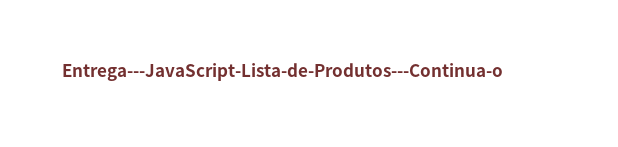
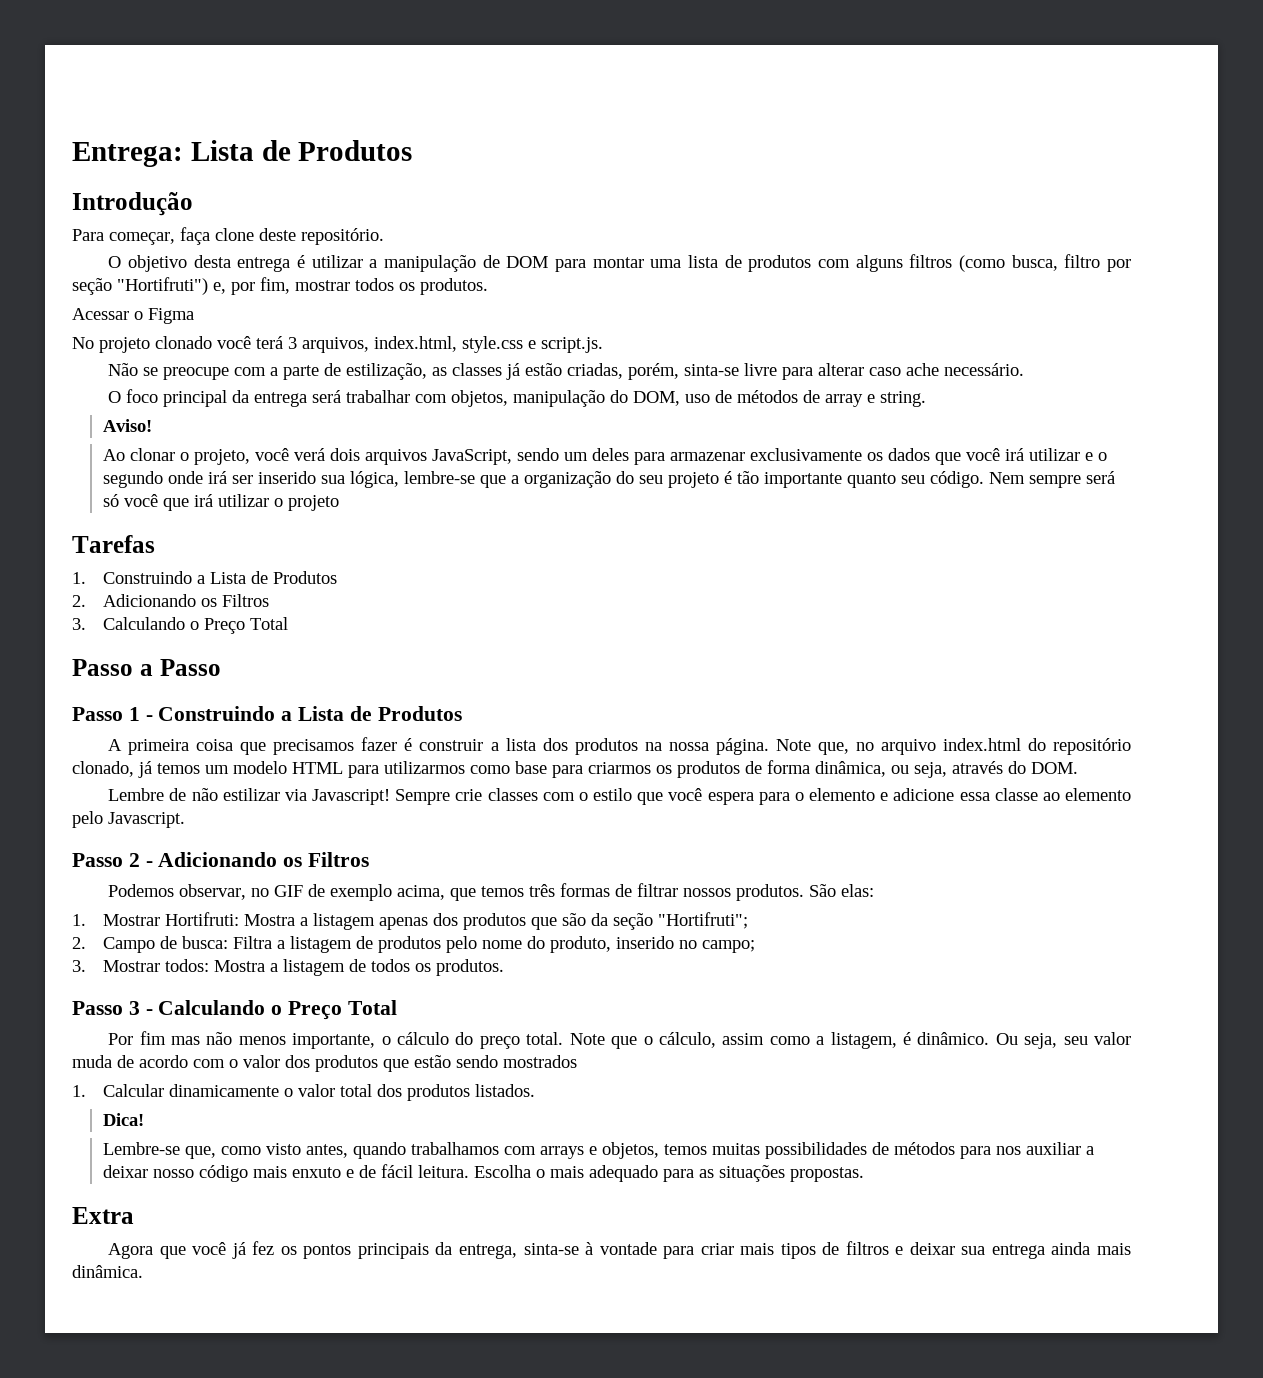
- Entrega---JavaScript-Lista-de-Produtos---Continua-o
+ Entrega: Lista de Produtos
+ Introdução
+ Para começar, faça clone deste repositório.
+ O objetivo desta entrega é utilizar a manipulação de DOM para montar uma lista de produtos com alguns filtros (como busca, filtro por seção "Hortifruti") e, por fim, mostrar todos os produtos.
+ Acessar o Figma
+ No projeto clonado você terá 3 arquivos, index.html, style.css e script.js.
+ Não se preocupe com a parte de estilização, as classes já estão criadas, porém, sinta-se livre para alterar caso ache necessário.
+ O foco principal da entrega será trabalhar com objetos, manipulação do DOM, uso de métodos de array e string.
+ Aviso!
+ Ao clonar o projeto, você verá dois arquivos JavaScript, sendo um deles para armazenar exclusivamente os dados que você irá utilizar e o segundo onde irá ser inserido sua lógica, lembre-se que a organização do seu projeto é tão importante quanto seu código. Nem sempre será só você que irá utilizar o projeto
+ Tarefas
+ 1. Construindo a Lista de Produtos
+ 2. Adicionando os Filtros
+ 3. Calculando o Preço Total
+ Passo a Passo
+ Passo 1 - Construindo a Lista de Produtos
+ A primeira coisa que precisamos fazer é construir a lista dos produtos na nossa página. Note que, no arquivo index.html do repositório clonado, já temos um modelo HTML para utilizarmos como base para criarmos os produtos de forma dinâmica, ou seja, através do DOM.
+ Lembre de não estilizar via Javascript! Sempre crie classes com o estilo que você espera para o elemento e adicione essa classe ao elemento pelo Javascript.
+ Passo 2 - Adicionando os Filtros
+ Podemos observar, no GIF de exemplo acima, que temos três formas de filtrar nossos produtos. São elas:
+ 1. Mostrar Hortifruti: Mostra a listagem apenas dos produtos que são da seção "Hortifruti";
+ 2. Campo de busca: Filtra a listagem de produtos pelo nome do produto, inserido no campo;
+ 3. Mostrar todos: Mostra a listagem de todos os produtos.
+ Passo 3 - Calculando o Preço Total
+ Por fim mas não menos importante, o cálculo do preço total. Note que o cálculo, assim como a listagem, é dinâmico. Ou seja, seu valor muda de acordo com o valor dos produtos que estão sendo mostrados
+ 1. Calcular dinamicamente o valor total dos produtos listados.
+ Dica!
+ Lembre-se que, como visto antes, quando trabalhamos com arrays e objetos, temos muitas possibilidades de métodos para nos auxiliar a deixar nosso código mais enxuto e de fácil leitura. Escolha o mais adequado para as situações propostas.
+ Extra
+ Agora que você já fez os pontos principais da entrega, sinta-se à vontade para criar mais tipos de filtros e deixar sua entrega ainda mais dinâmica.

